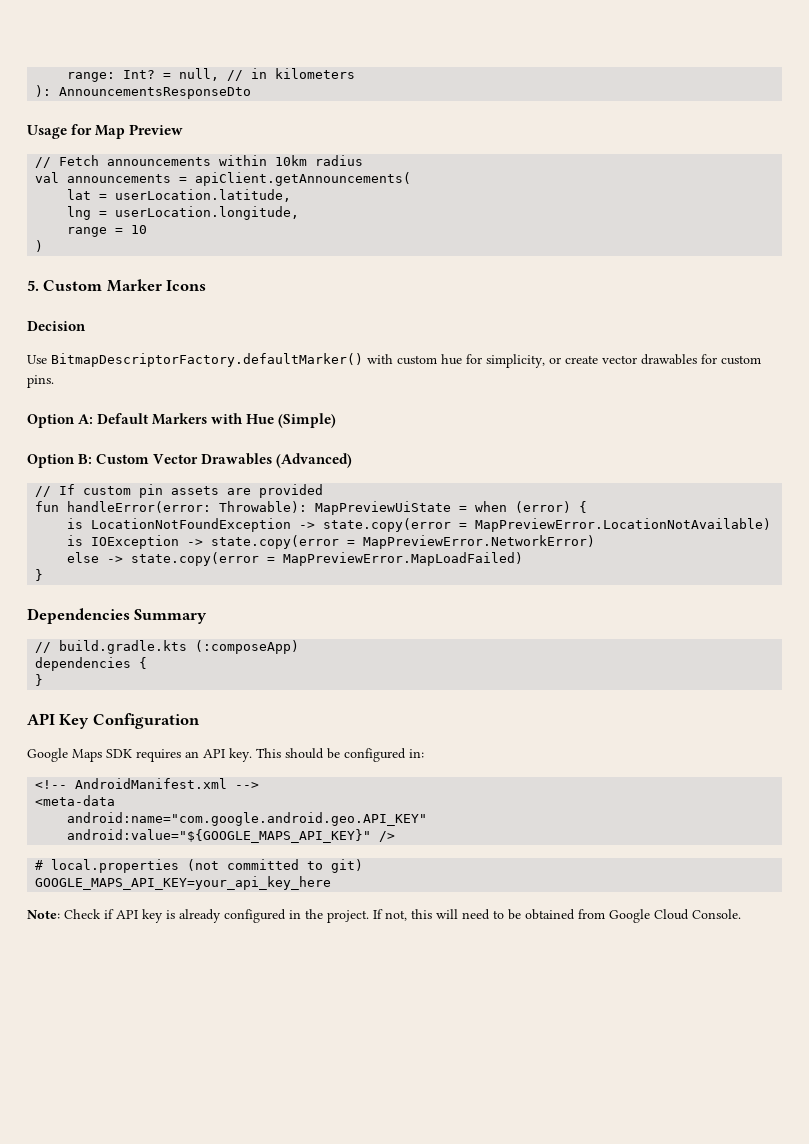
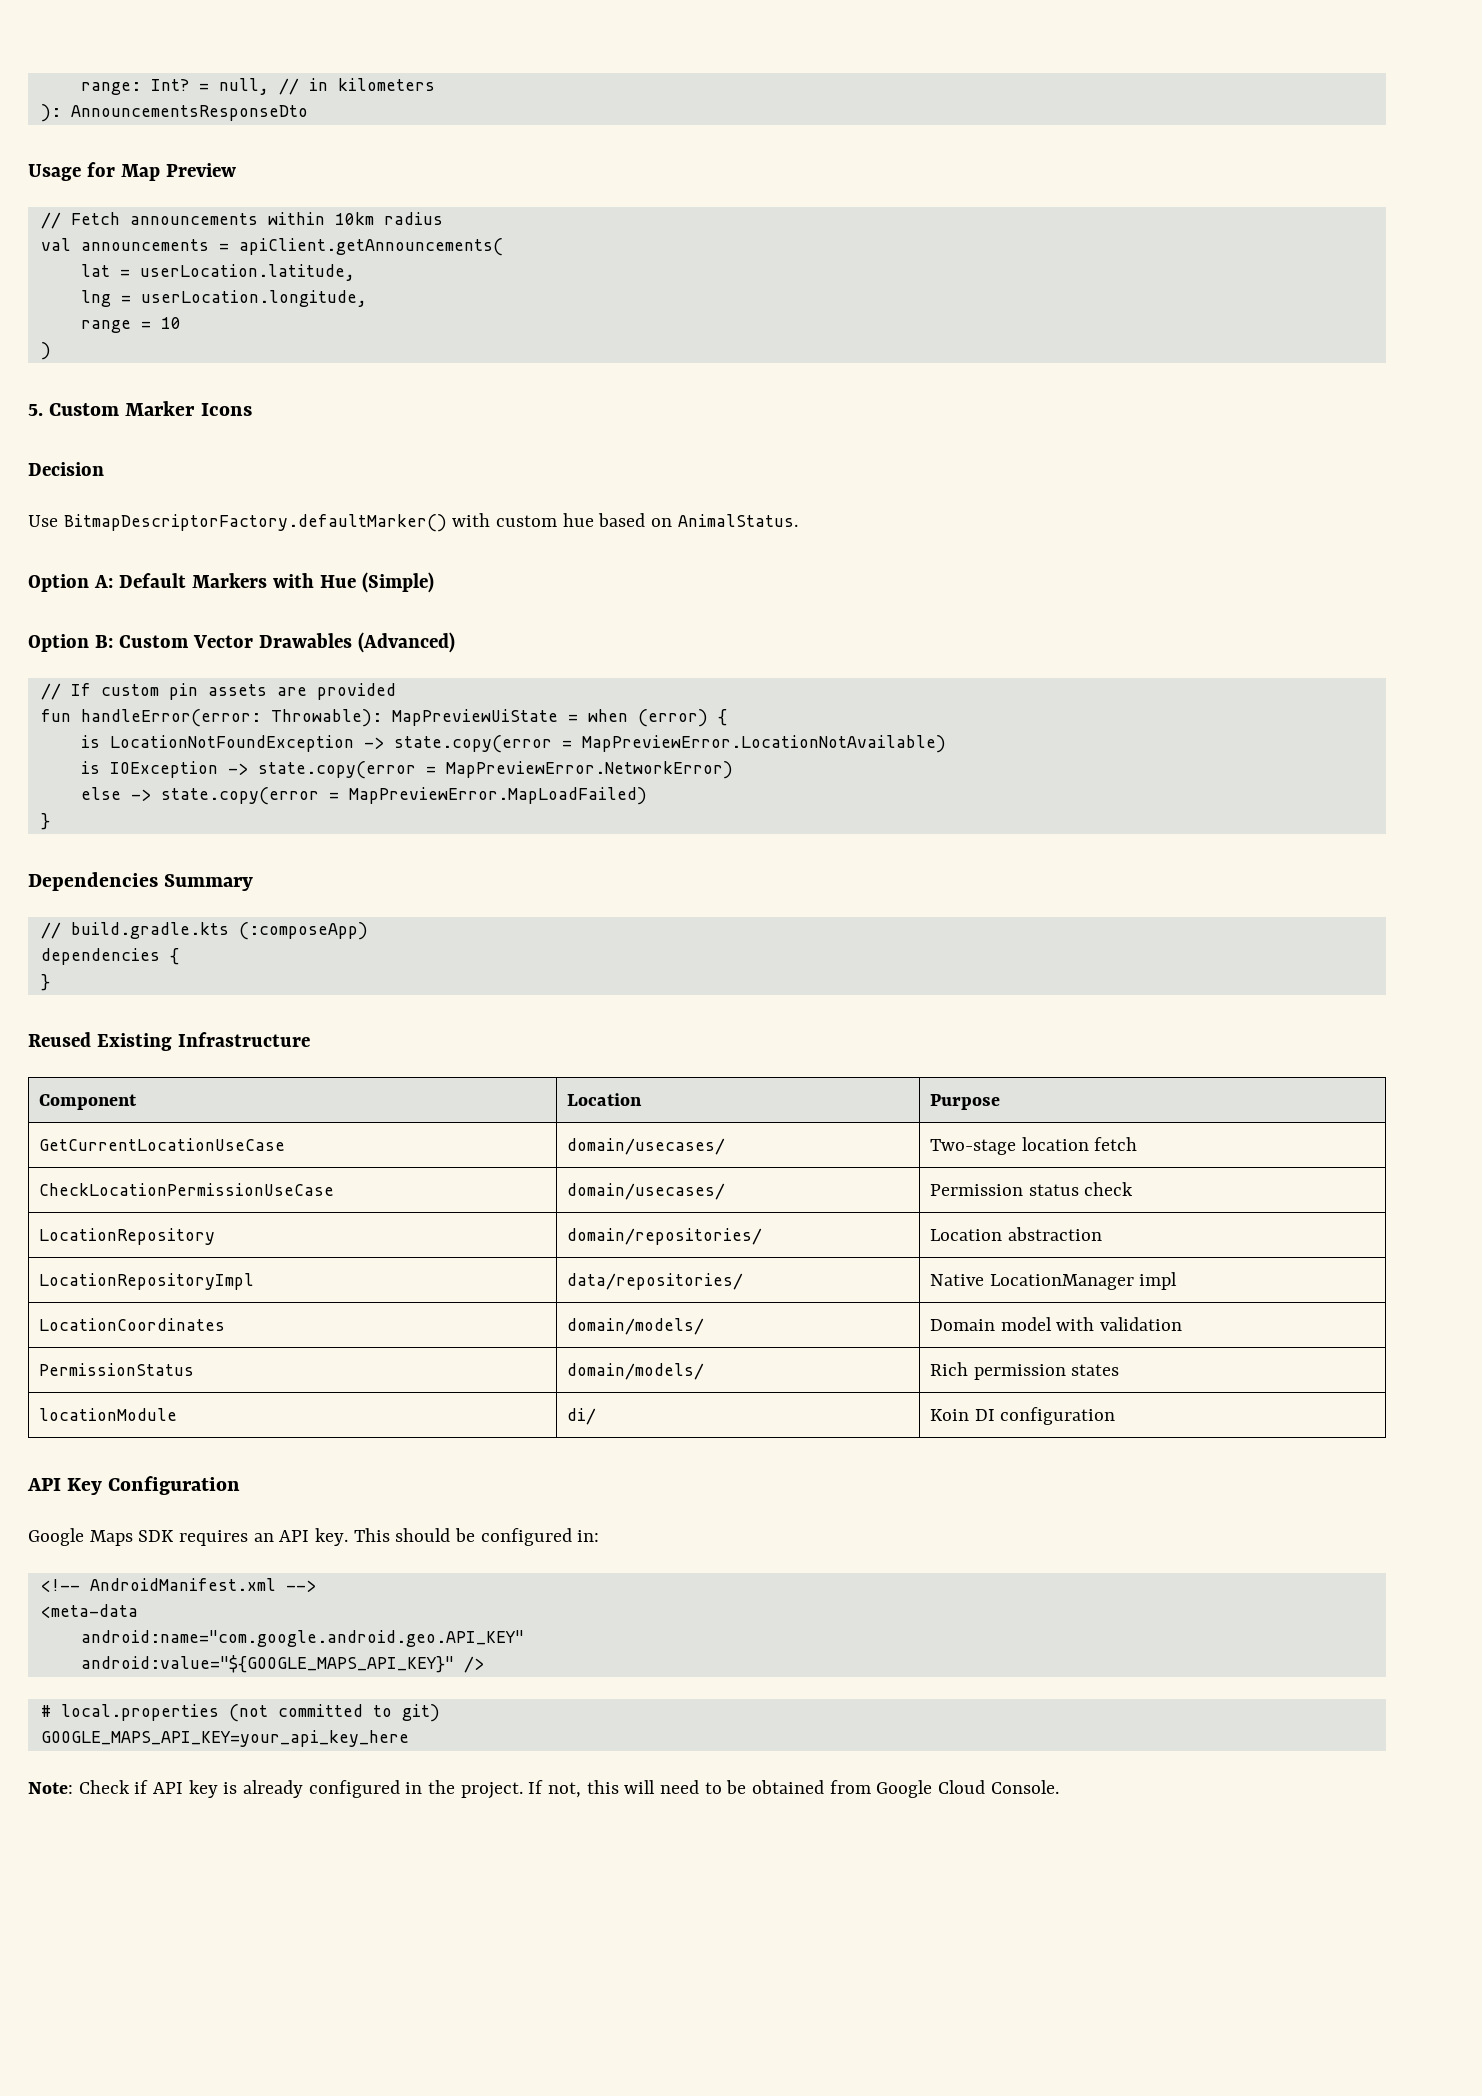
- Use BitmapDescriptorFactory.defaultMarker() with custom hue for simplicity, or create vector drawables for custom pins.
+ Use BitmapDescriptorFactory.defaultMarker() with custom hue based on AnimalStatus.
+ Reused Existing Infrastructure
+ Component | Location | Purpose
+ GetCurrentLocationUseCase | domain/usecases/ | Two-stage location fetch
+ CheckLocationPermissionUseCase | domain/usecases/ | Permission status check
+ LocationRepository | domain/repositories/ | Location abstraction
+ LocationRepositoryImpl | data/repositories/ | Native LocationManager impl
+ LocationCoordinates | domain/models/ | Domain model with validation
+ PermissionStatus | domain/models/ | Rich permission states
+ locationModule | di/ | Koin DI configuration

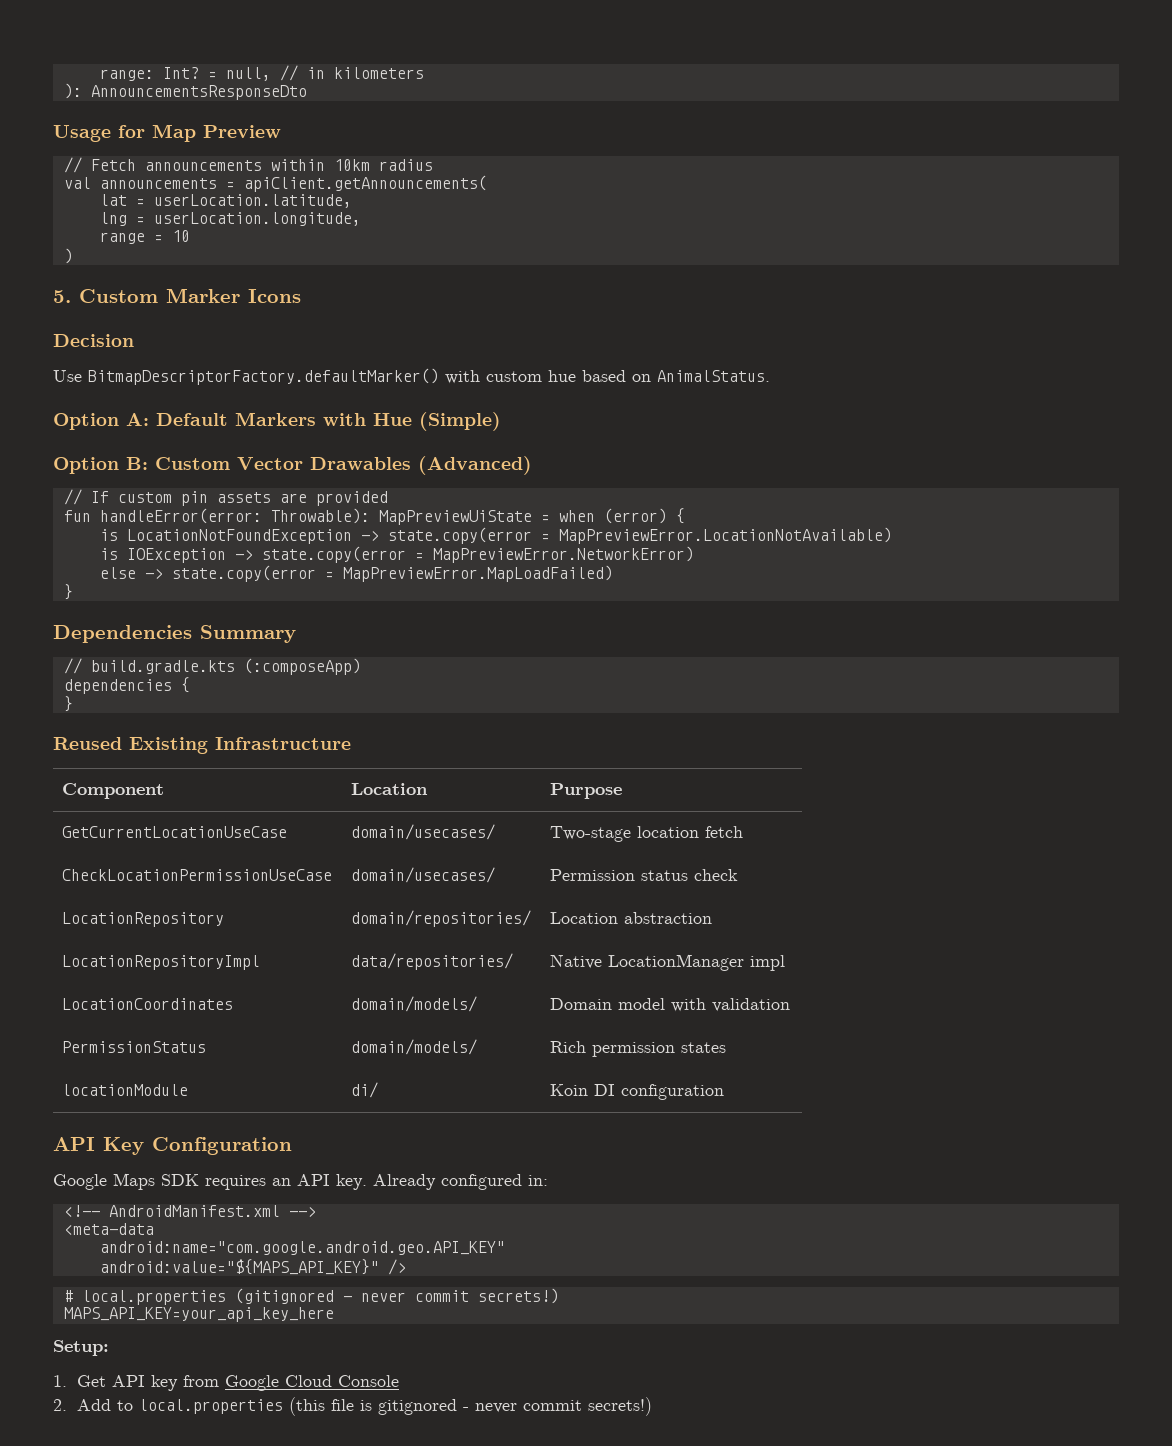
- This should be configured in:
+ Already configured in:
- android:value="${GOOGLE_MAPS_API_KEY}" />
+ android:value="${MAPS_API_KEY}" />
- # local.properties (not committed to git)
- GOOGLE_MAPS_API_KEY=your_api_key_here
- Note: Check if API key is already configured in the project. If not, this will need to be obtained from Google Cloud Console.
+ # local.properties (gitignored - never commit secrets!)
+ MAPS_API_KEY=your_api_key_here
+ Setup:
+ 1. Get API key from Google Cloud Console
+ 2. Add to local.properties (this file is gitignored - never commit secrets!)

